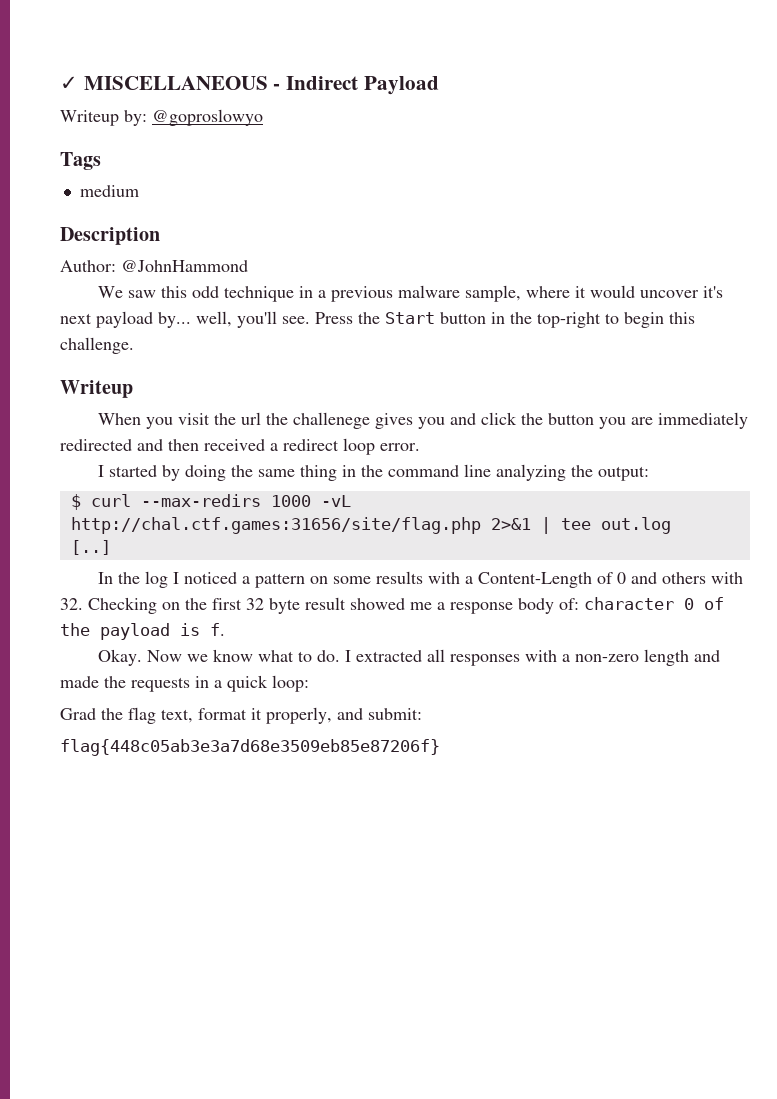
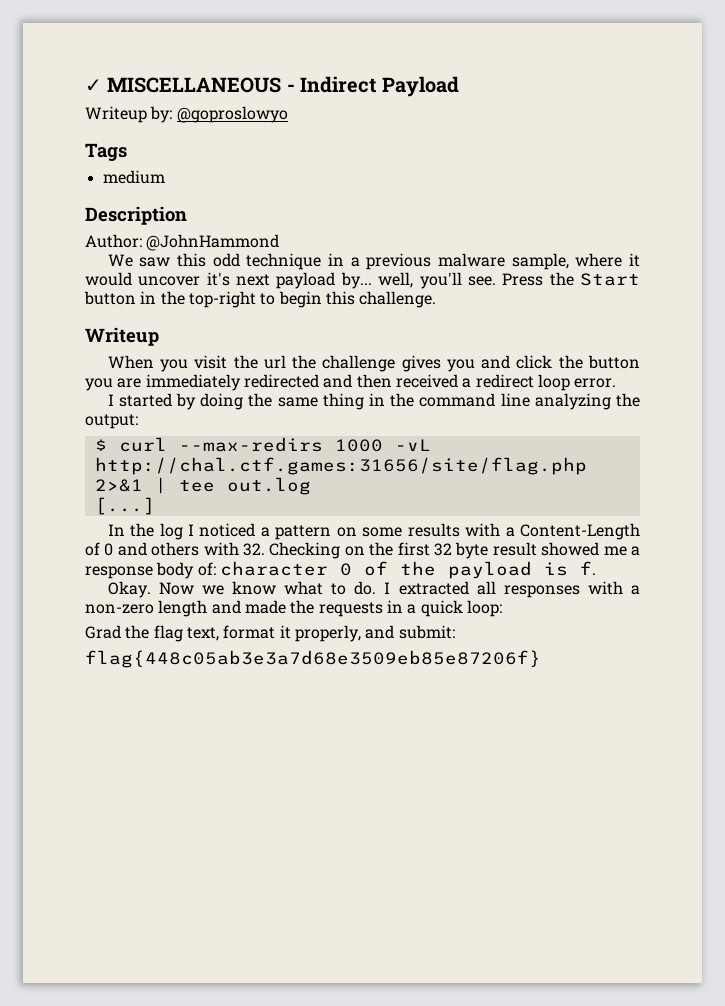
- When you visit the url the challenege gives you and click the button you are immediately redirected and then received a redirect loop error.
+ When you visit the url the challenge gives you and click the button you are immediately redirected and then received a redirect loop error.
- [..]
+ [...]

